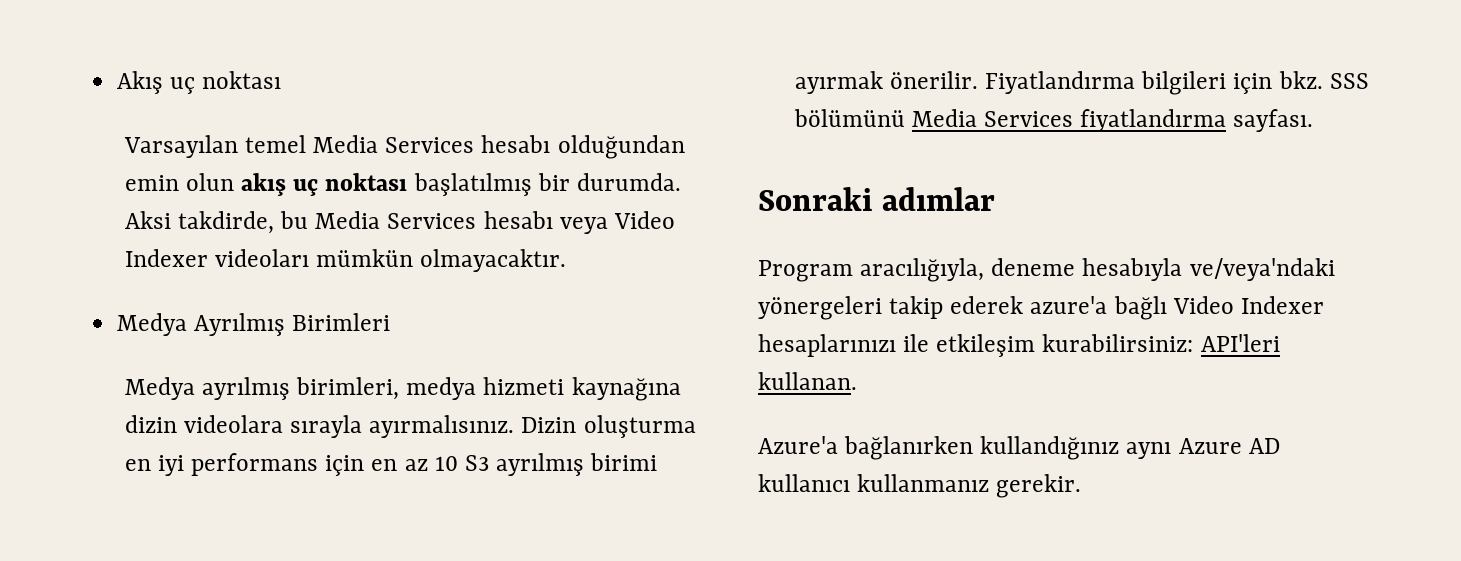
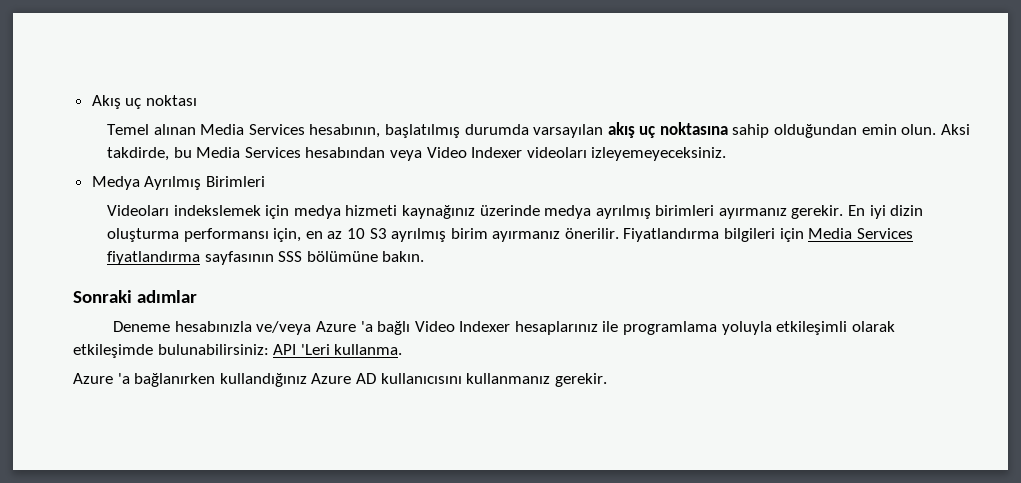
- Varsayılan temel Media Services hesabı olduğundan emin olun akış uç noktası başlatılmış bir durumda.
+ Temel alınan Media Services hesabının, başlatılmış durumda varsayılan akış uç noktasına sahip olduğundan emin olun.
- Aksi takdirde, bu Media Services hesabı veya Video Indexer videoları mümkün olmayacaktır.
+ Aksi takdirde, bu Media Services hesabından veya Video Indexer videoları izleyemeyeceksiniz.
- Medya ayrılmış birimleri, medya hizmeti kaynağına dizin videolara sırayla ayırmalısınız. Dizin oluşturma en iyi performans için en az 10 S3 ayrılmış birimi ayırmak önerilir.
+ Videoları indekslemek için medya hizmeti kaynağınız üzerinde medya ayrılmış birimleri ayırmanız gerekir. En iyi dizin oluşturma performansı için, en az 10 S3 ayrılmış birim ayırmanız önerilir.
- Fiyatlandırma bilgileri için bkz. SSS bölümünü Media Services fiyatlandırma sayfası.
+ Fiyatlandırma bilgileri için Media Services fiyatlandırma sayfasının SSS bölümüne bakın.
  Sonraki adımlar
- Program aracılığıyla, deneme hesabıyla ve/veya'ndaki yönergeleri takip ederek azure'a bağlı Video Indexer hesaplarınızı ile etkileşim kurabilirsiniz: API'leri kullanan.
- Azure'a bağlanırken kullandığınız aynı Azure AD kullanıcı kullanmanız gerekir.
+ Deneme hesabınızla ve/veya Azure 'a bağlı Video Indexer hesaplarınız ile programlama yoluyla etkileşimli olarak etkileşimde bulunabilirsiniz: API 'Leri kullanma.
+ Azure 'a bağlanırken kullandığınız Azure AD kullanıcısını kullanmanız gerekir.

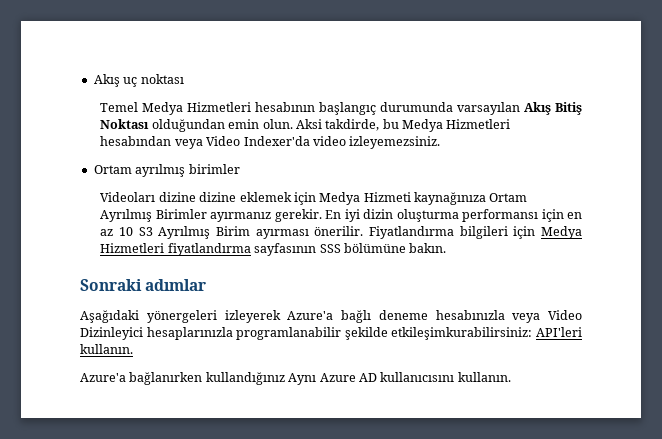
- Temel alınan Media Services hesabının, başlatılmış durumda varsayılan akış uç noktasına sahip olduğundan emin olun.
+ Temel Medya Hizmetleri hesabının başlangıç durumunda varsayılan Akış Bitiş Noktası olduğundan emin olun.
- Aksi takdirde, bu Media Services hesabından veya Video Indexer videoları izleyemeyeceksiniz.
- Medya Ayrılmış Birimleri
- Videoları indekslemek için medya hizmeti kaynağınız üzerinde medya ayrılmış birimleri ayırmanız gerekir.
+ Aksi takdirde, bu Medya Hizmetleri hesabından veya Video Indexer'da video izleyemezsiniz.
+ Ortam ayrılmış birimler
+ Videoları dizine dizine eklemek için Medya Hizmeti kaynağınıza Ortam Ayrılmış Birimler ayırmanız gerekir.
- En iyi dizin oluşturma performansı için, en az 10 S3 ayrılmış birim ayırmanız önerilir.
+ En iyi dizin oluşturma performansı için en az 10 S3 Ayrılmış Birim ayırması önerilir.
- Fiyatlandırma bilgileri için Media Services fiyatlandırma sayfasının SSS bölümüne bakın.
+ Fiyatlandırma bilgileri için Medya Hizmetleri fiyatlandırma sayfasının SSS bölümüne bakın.
- Deneme hesabınızla ve/veya Azure 'a bağlı Video Indexer hesaplarınız ile programlama yoluyla etkileşimli olarak etkileşimde bulunabilirsiniz: API 'Leri kullanma.
- Azure 'a bağlanırken kullandığınız Azure AD kullanıcısını kullanmanız gerekir.
+ Aşağıdaki yönergeleri izleyerek Azure'a bağlı deneme hesabınızla veya Video Dizinleyici hesaplarınızla programlanabilir şekilde etkileşimkurabilirsiniz: API'leri kullanın.
+ Azure'a bağlanırken kullandığınız Aynı Azure AD kullanıcısını kullanın.

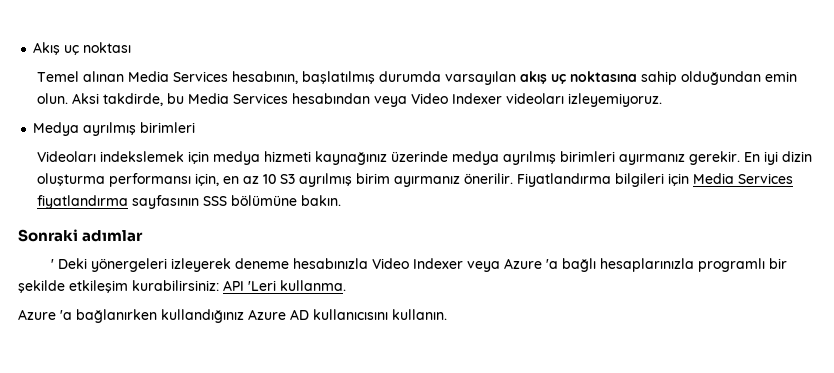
- Temel Medya Hizmetleri hesabının başlangıç durumunda varsayılan Akış Bitiş Noktası olduğundan emin olun.
+ Temel alınan Media Services hesabının, başlatılmış durumda varsayılan akış uç noktasına sahip olduğundan emin olun.
- Aksi takdirde, bu Medya Hizmetleri hesabından veya Video Indexer'da video izleyemezsiniz.
- Ortam ayrılmış birimler
- Videoları dizine dizine eklemek için Medya Hizmeti kaynağınıza Ortam Ayrılmış Birimler ayırmanız gerekir.
+ Aksi takdirde, bu Media Services hesabından veya Video Indexer videoları izleyemiyoruz.
+ Medya ayrılmış birimleri
+ Videoları indekslemek için medya hizmeti kaynağınız üzerinde medya ayrılmış birimleri ayırmanız gerekir.
- En iyi dizin oluşturma performansı için en az 10 S3 Ayrılmış Birim ayırması önerilir.
+ En iyi dizin oluşturma performansı için, en az 10 S3 ayrılmış birim ayırmanız önerilir.
- Fiyatlandırma bilgileri için Medya Hizmetleri fiyatlandırma sayfasının SSS bölümüne bakın.
+ Fiyatlandırma bilgileri için Media Services fiyatlandırma sayfasının SSS bölümüne bakın.
- Aşağıdaki yönergeleri izleyerek Azure'a bağlı deneme hesabınızla veya Video Dizinleyici hesaplarınızla programlanabilir şekilde etkileşimkurabilirsiniz: API'leri kullanın.
- Azure'a bağlanırken kullandığınız Aynı Azure AD kullanıcısını kullanın.
+ ' Deki yönergeleri izleyerek deneme hesabınızla Video Indexer veya Azure 'a bağlı hesaplarınızla programlı bir şekilde etkileşim kurabilirsiniz: API 'Leri kullanma.
+ Azure 'a bağlanırken kullandığınız Azure AD kullanıcısını kullanın.

